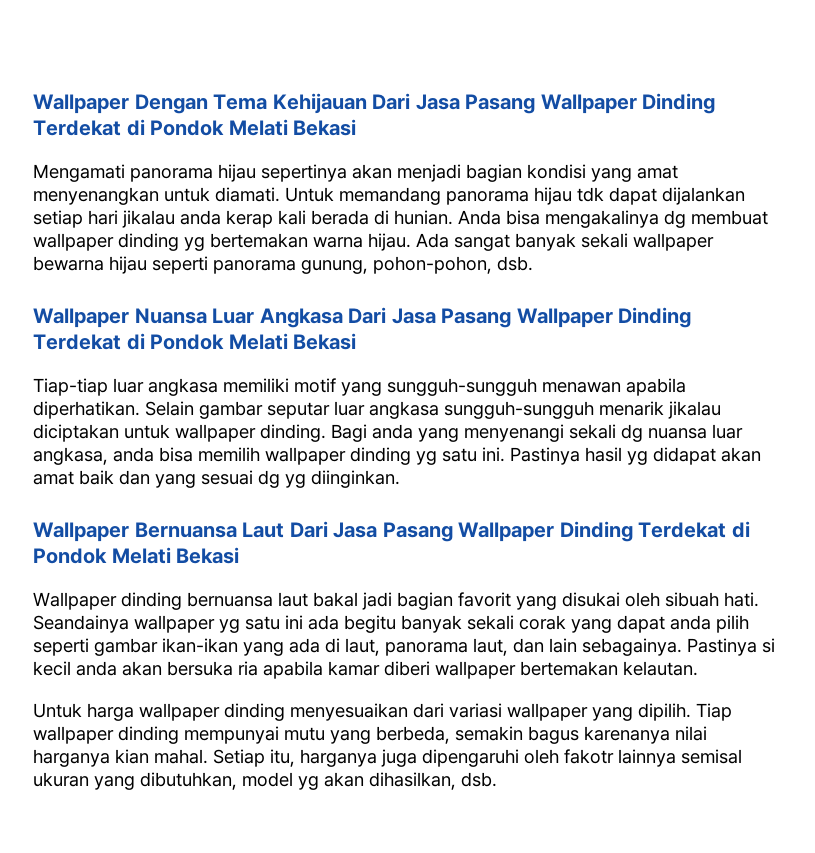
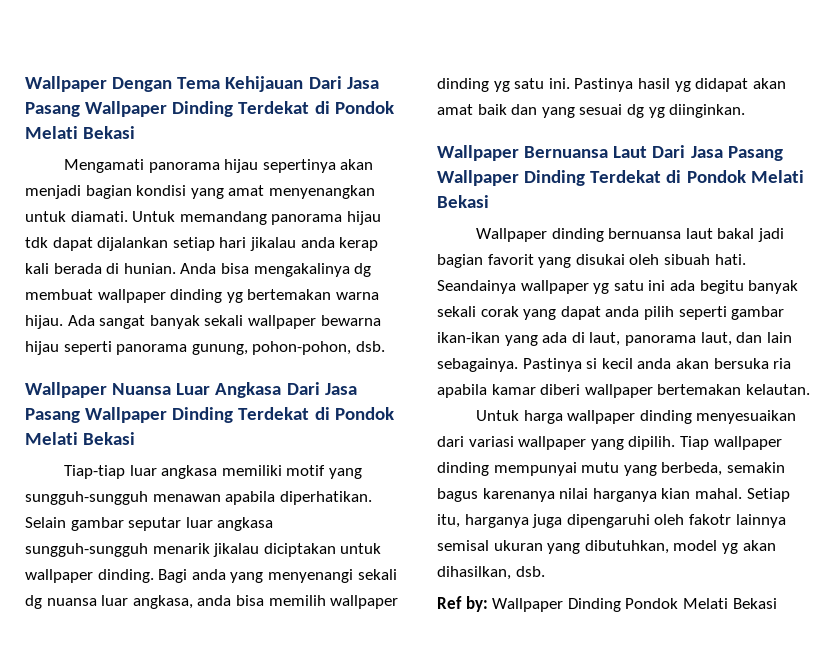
+ Ref by: Wallpaper Dinding Pondok Melati Bekasi

